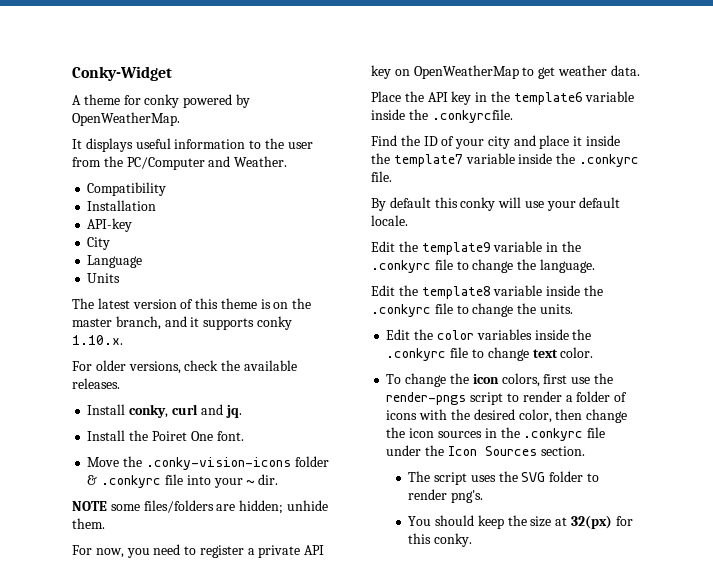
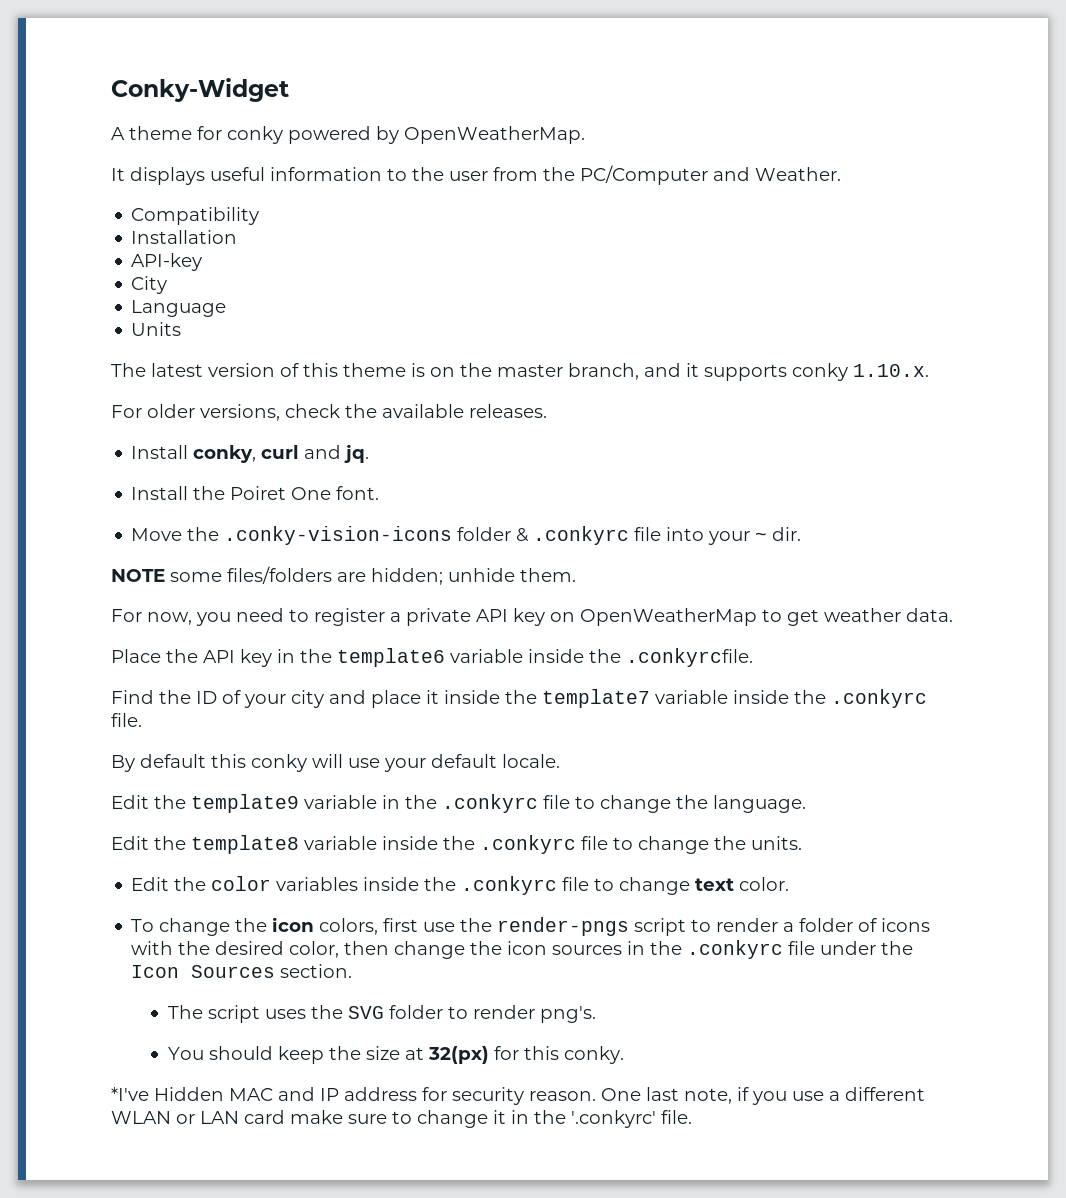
+ *I've Hidden MAC and IP address for security reason. One last note, if you use a different WLAN or LAN card make sure to change it in the '.conkyrc' file.

